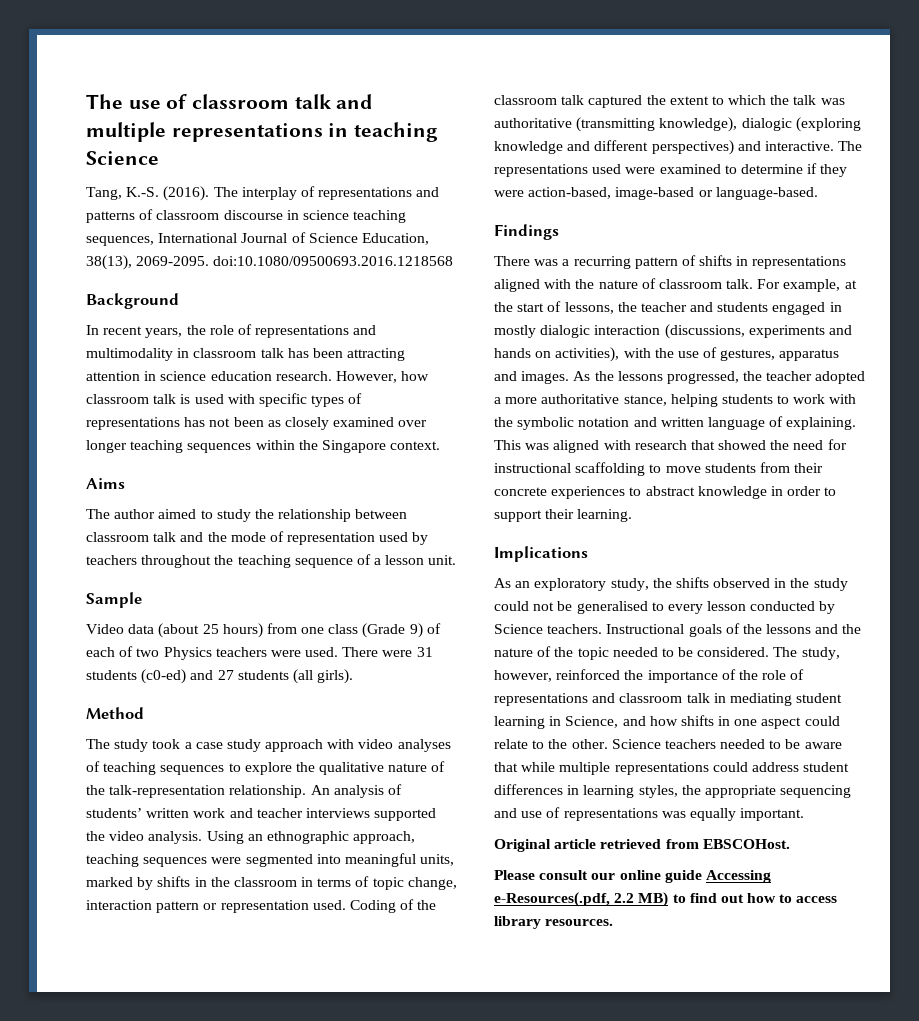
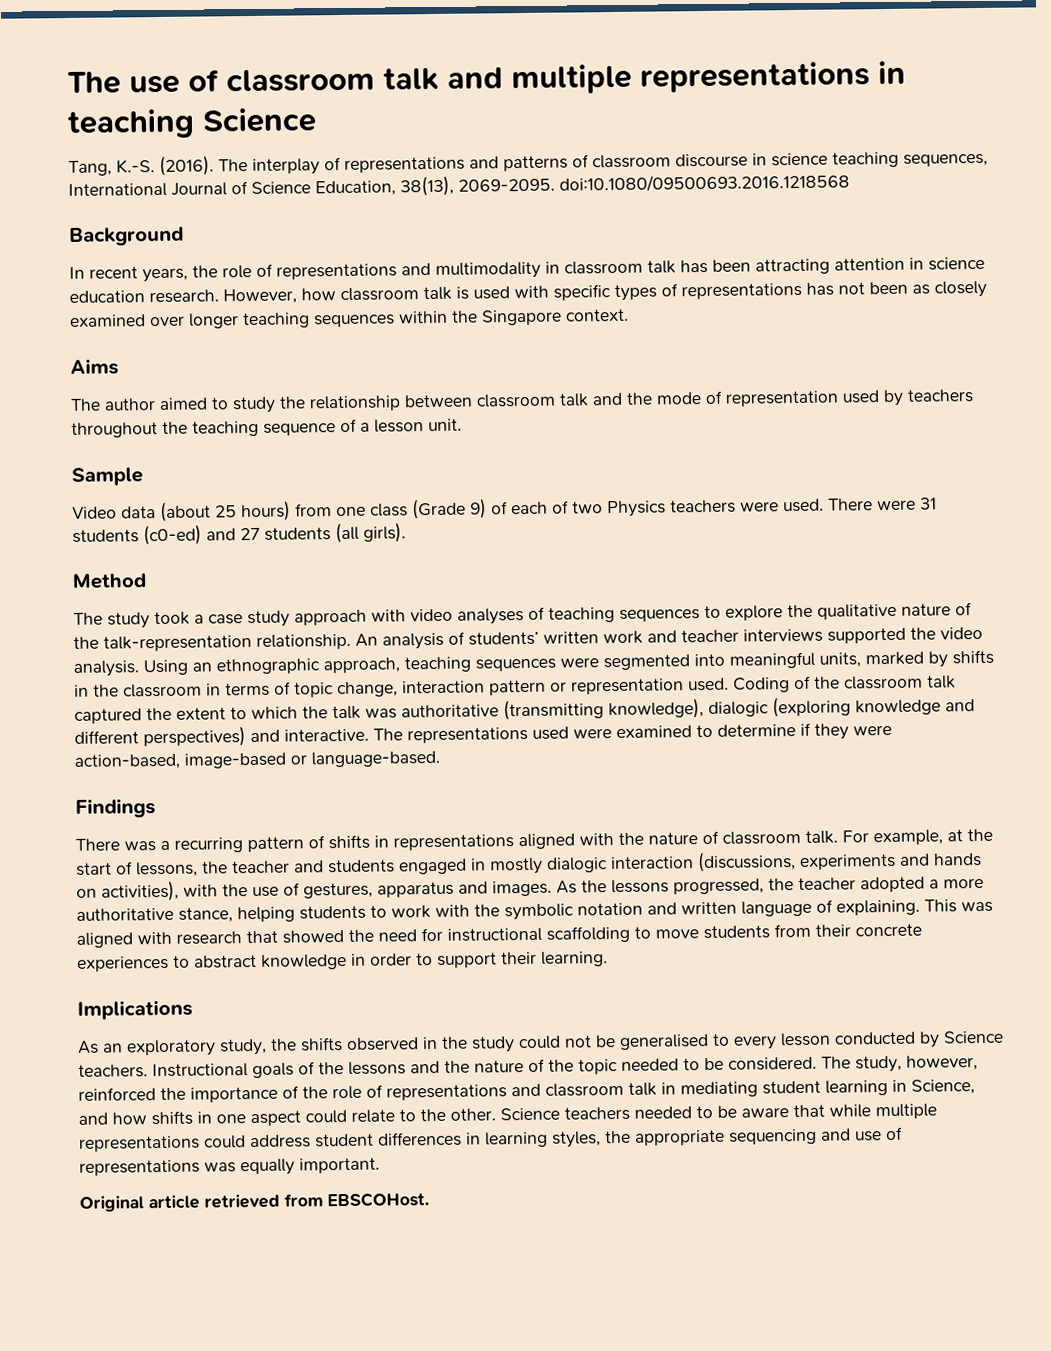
- Please consult our online guide Accessing e-Resources(.pdf, 2.2 MB) to find out how to access library resources.

